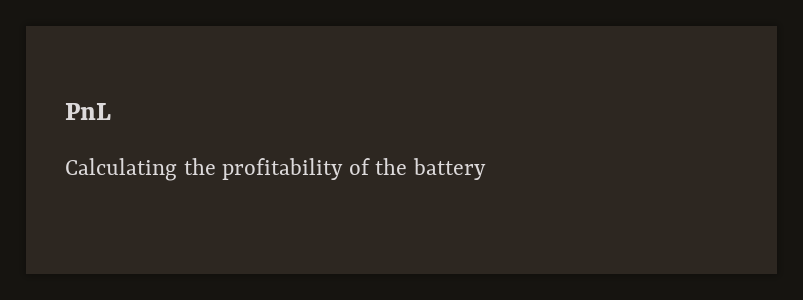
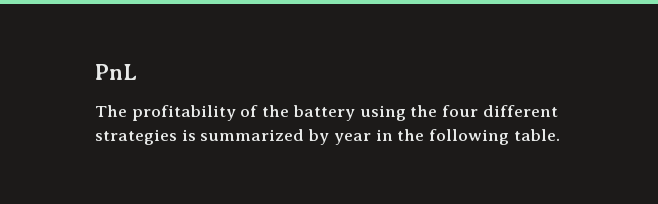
- Calculating the profitability of the battery
+ The profitability of the battery using the four different strategies is summarized by year in the following table.

